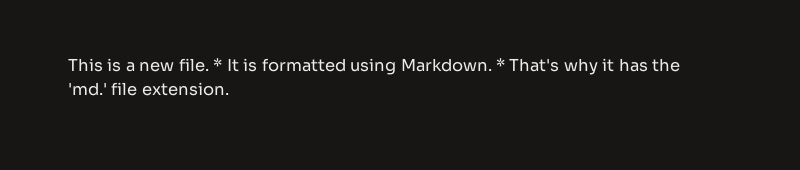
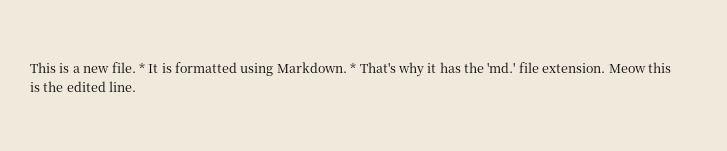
+ Meow this is the edited line.

